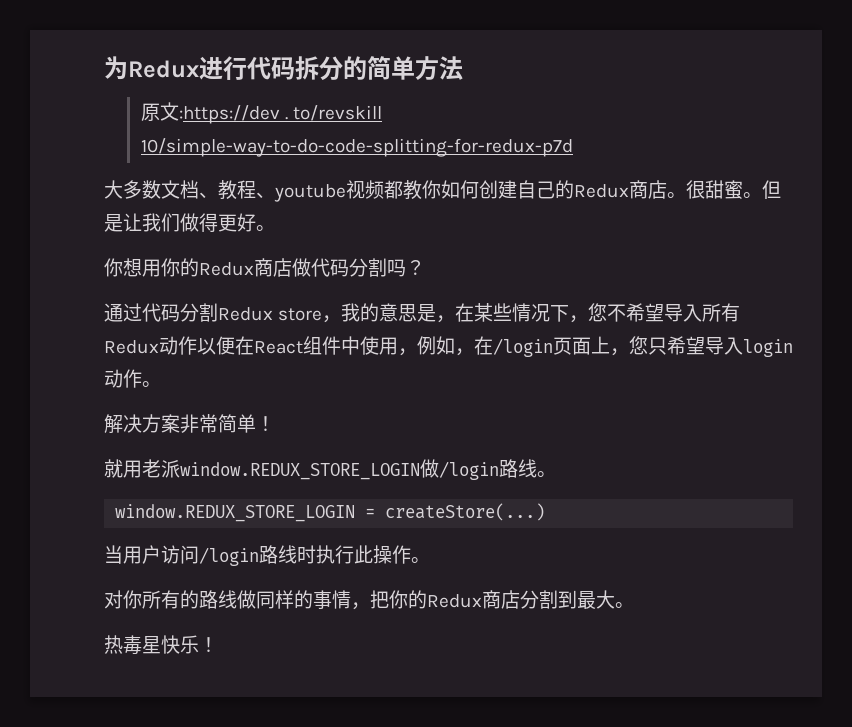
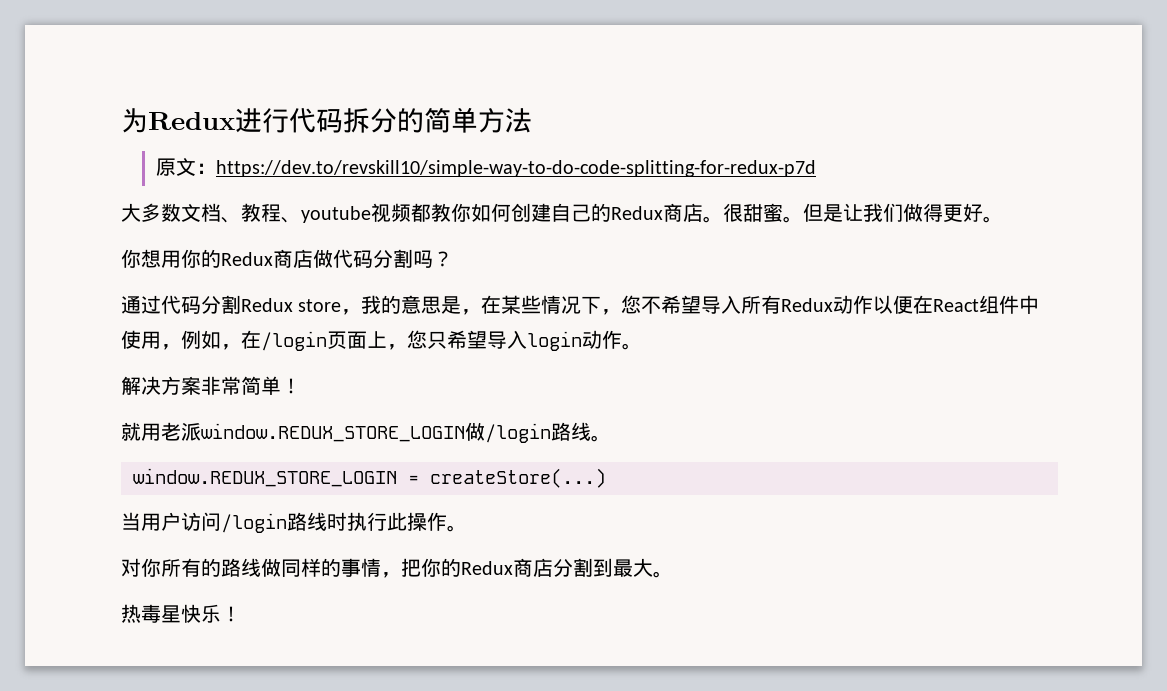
- 原文:https://dev . to/revskill 10/simple-way-to-do-code-splitting-for-redux-p7d
+ 原文：https://dev.to/revskill10/simple-way-to-do-code-splitting-for-redux-p7d

